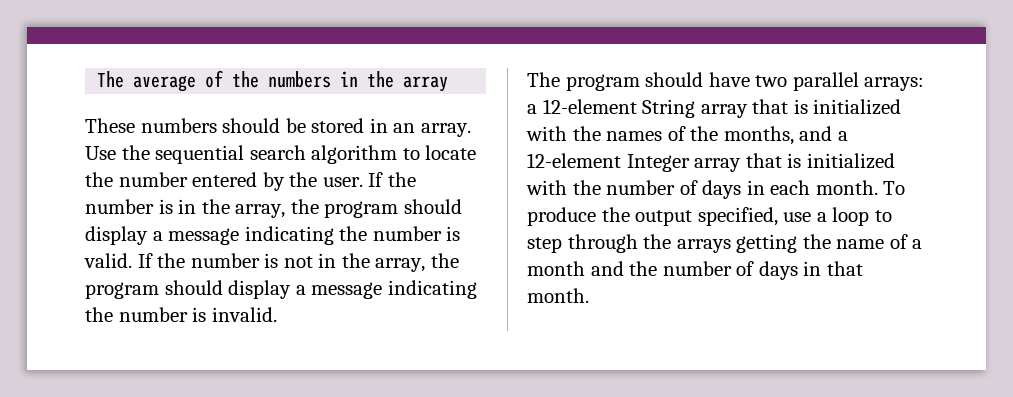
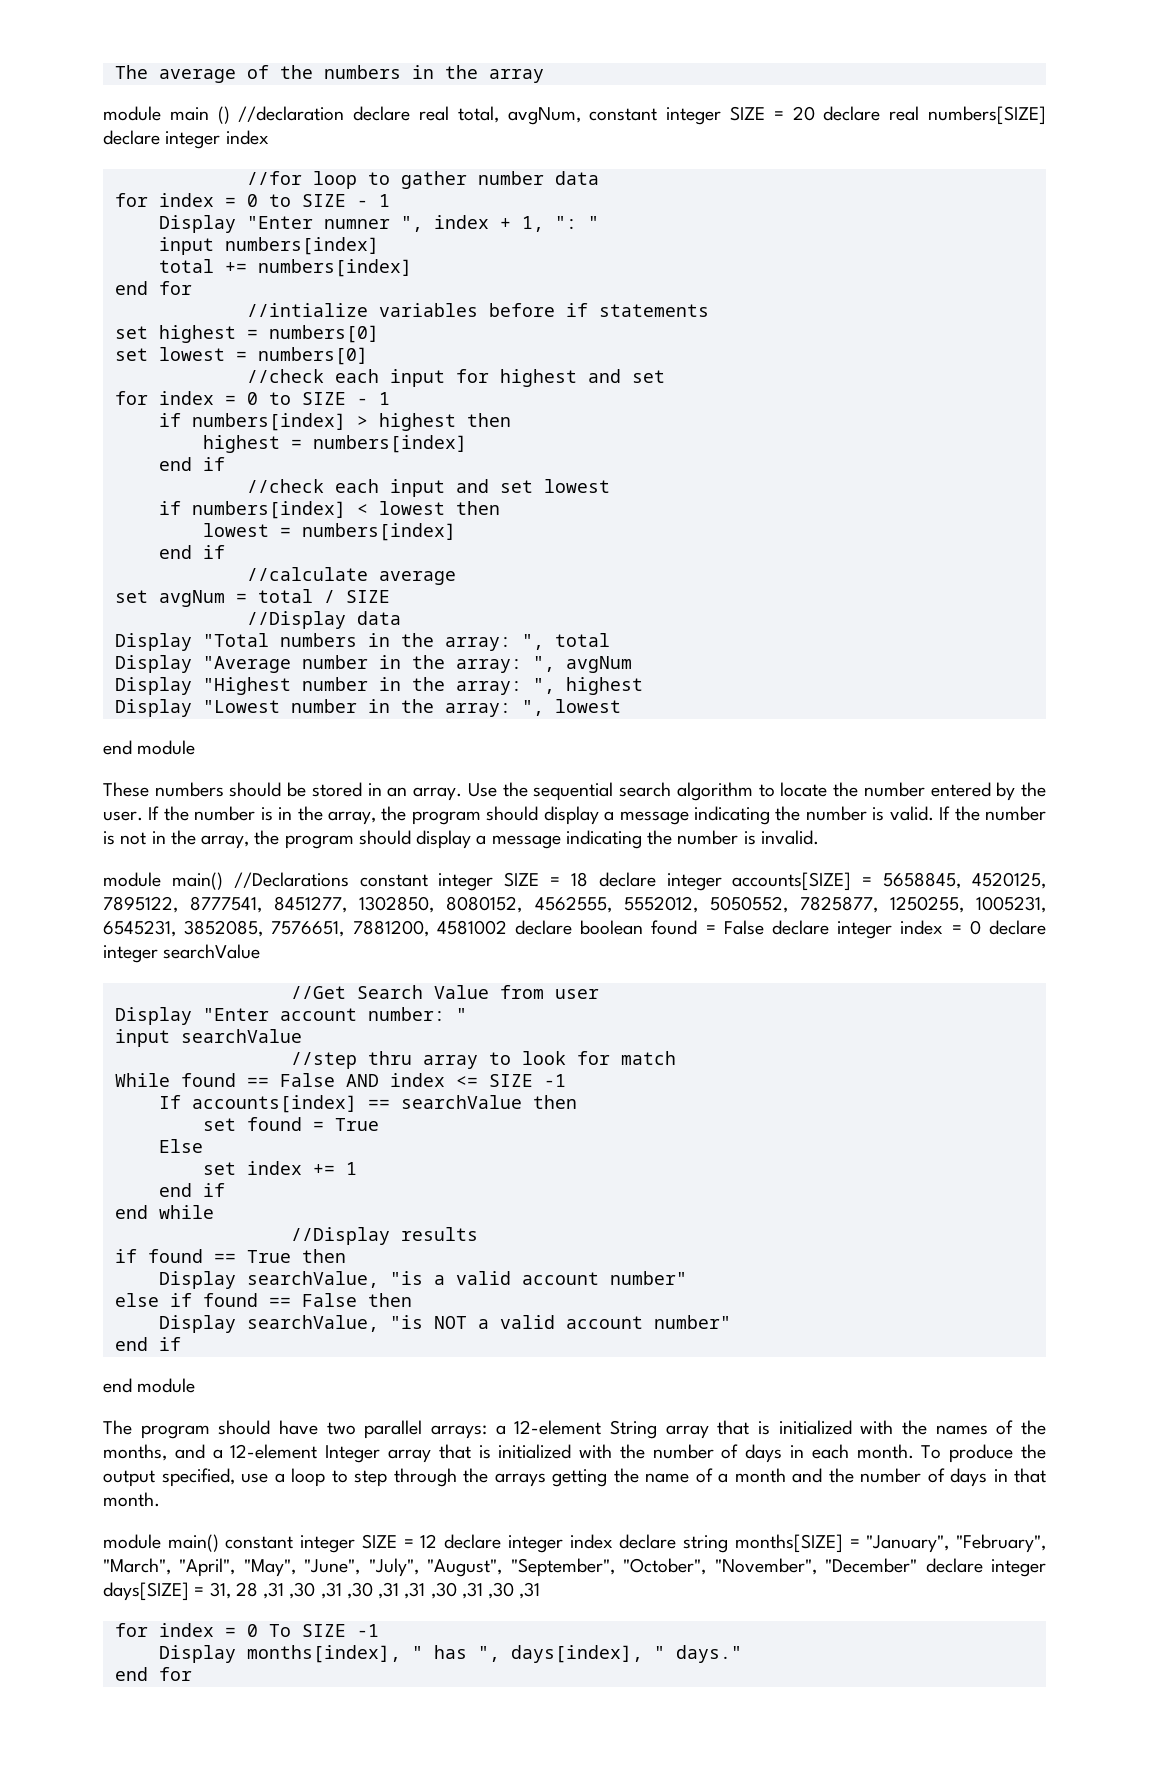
+ module main () //declaration declare real total, avgNum, constant integer SIZE = 20 declare real numbers[SIZE] declare integer index
+ //for loop to gather number data
+ for index = 0 to SIZE - 1
+ Display "Enter numner ", index + 1, ": "
+ input numbers[index]
+ total += numbers[index]
+ end for
+ //intialize variables before if statements
+ set highest = numbers[0]
+ set lowest = numbers[0]
+ //check each input for highest and set
+ for index = 0 to SIZE - 1
+ if numbers[index] > highest then
+ highest = numbers[index]
+ end if
+ //check each input and set lowest
+ if numbers[index] < lowest then
+ lowest = numbers[index]
+ end if
+ //calculate average
+ set avgNum = total / SIZE
+ //Display data
+ Display "Total numbers in the array: ", total
+ Display "Average number in the array: ", avgNum
+ Display "Highest number in the array: ", highest
+ Display "Lowest number in the array: ", lowest
+ end module
+ module main() //Declarations constant integer SIZE = 18 declare integer accounts[SIZE] = 5658845, 4520125, 7895122, 8777541, 8451277, 1302850, 8080152, 4562555, 5552012, 5050552, 7825877, 1250255, 1005231, 6545231, 3852085, 7576651, 7881200, 4581002 declare boolean found = False declare integer index = 0 declare integer searchValue
+ //Get Search Value from user
+ Display "Enter account number: "
+ input searchValue
+ //step thru array to look for match
+ While found == False AND index <= SIZE -1
+ If accounts[index] == searchValue then
+ set found = True
+ Else
+ set index += 1
+ end if
+ end while
+ //Display results
+ if found == True then
+ Display searchValue, "is a valid account number"
+ else if found == False then
+ Display searchValue, "is NOT a valid account number"
+ end if
+ end module
+ module main() constant integer SIZE = 12 declare integer index declare string months[SIZE] = "January", "February", "March", "April", "May", "June", "July", "August", "September", "October", "November", "December" declare integer days[SIZE] = 31, 28 ,31 ,30 ,31 ,30 ,31 ,31 ,30 ,31 ,30 ,31
+ for index = 0 To SIZE -1
+ Display months[index], " has ", days[index], " days."
+ end for

